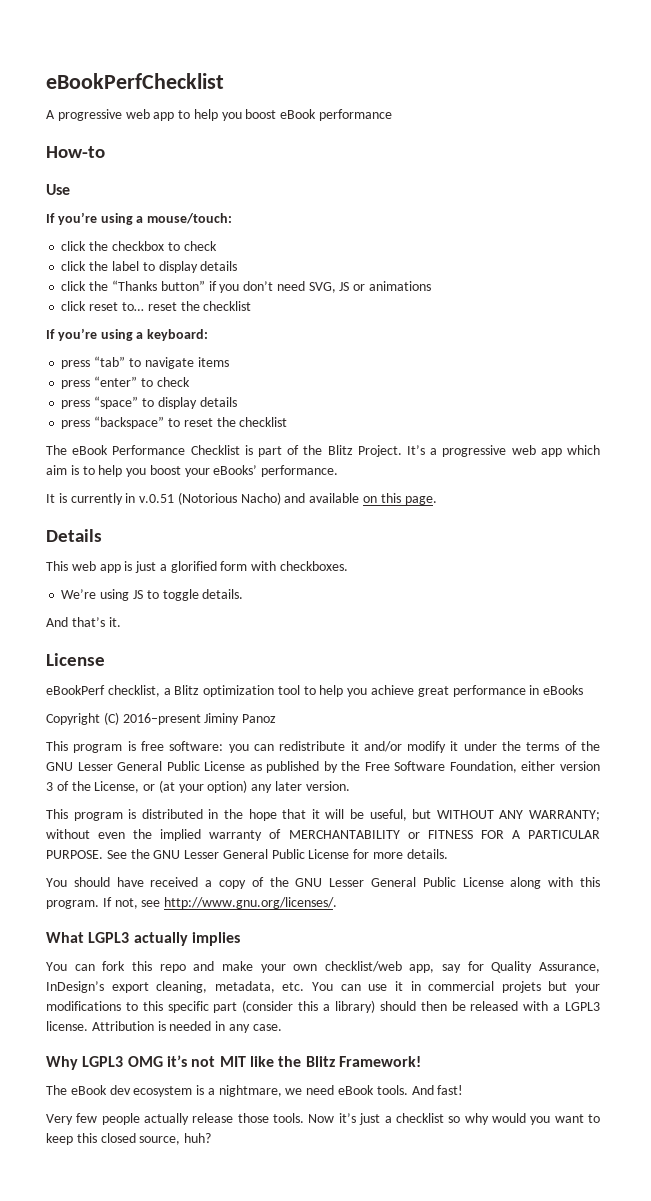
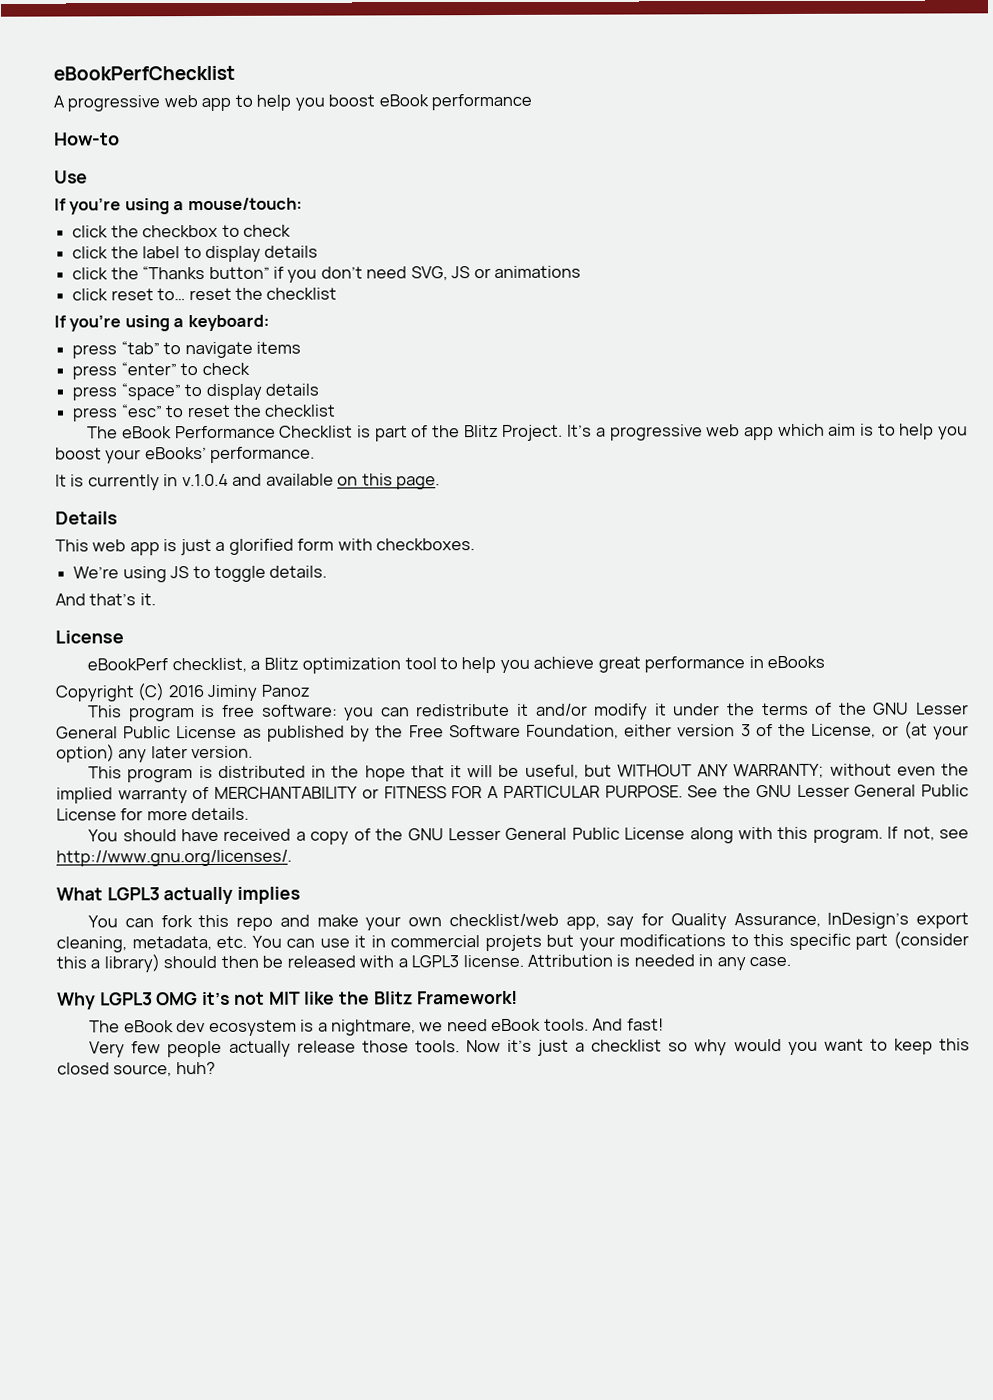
- press “backspace” to reset the checklist
+ press “esc” to reset the checklist
- It is currently in v.0.51 (Notorious Nacho) and available on this page.
+ It is currently in v.1.0.4 and available on this page.
- Copyright (C) 2016–present Jiminy Panoz
+ Copyright (C) 2016 Jiminy Panoz

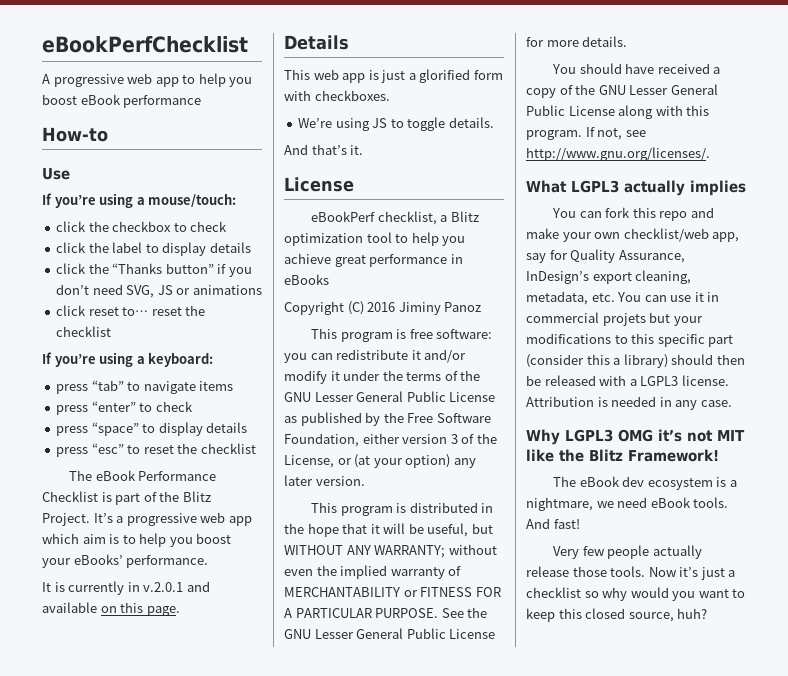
- It is currently in v.1.0.4 and available on this page.
+ It is currently in v.2.0.1 and available on this page.

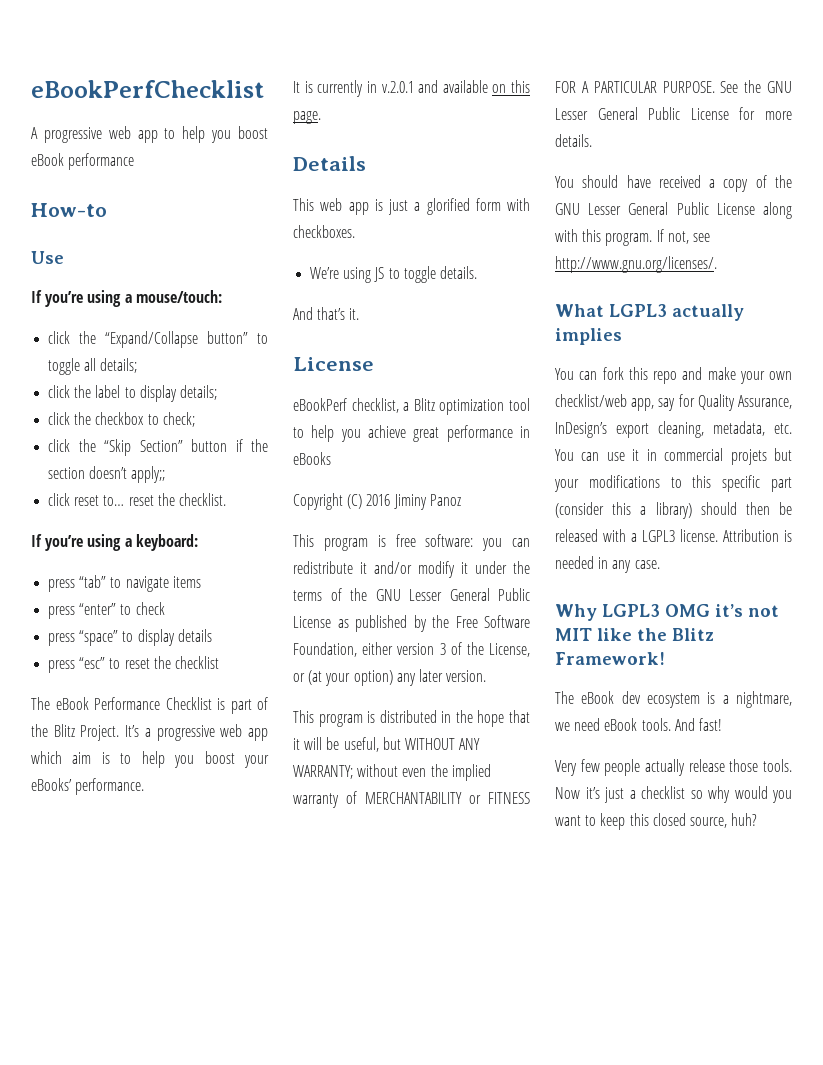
- click the checkbox to check
+ click the “Expand/Collapse button” to toggle all details;
- click the label to display details
- click the “Thanks button” if you don’t need SVG, JS or animations
+ click the label to display details;
+ click the checkbox to check;
+ click the “Skip Section” button if the section doesn’t apply;;
- click reset to… reset the checklist
+ click reset to… reset the checklist.

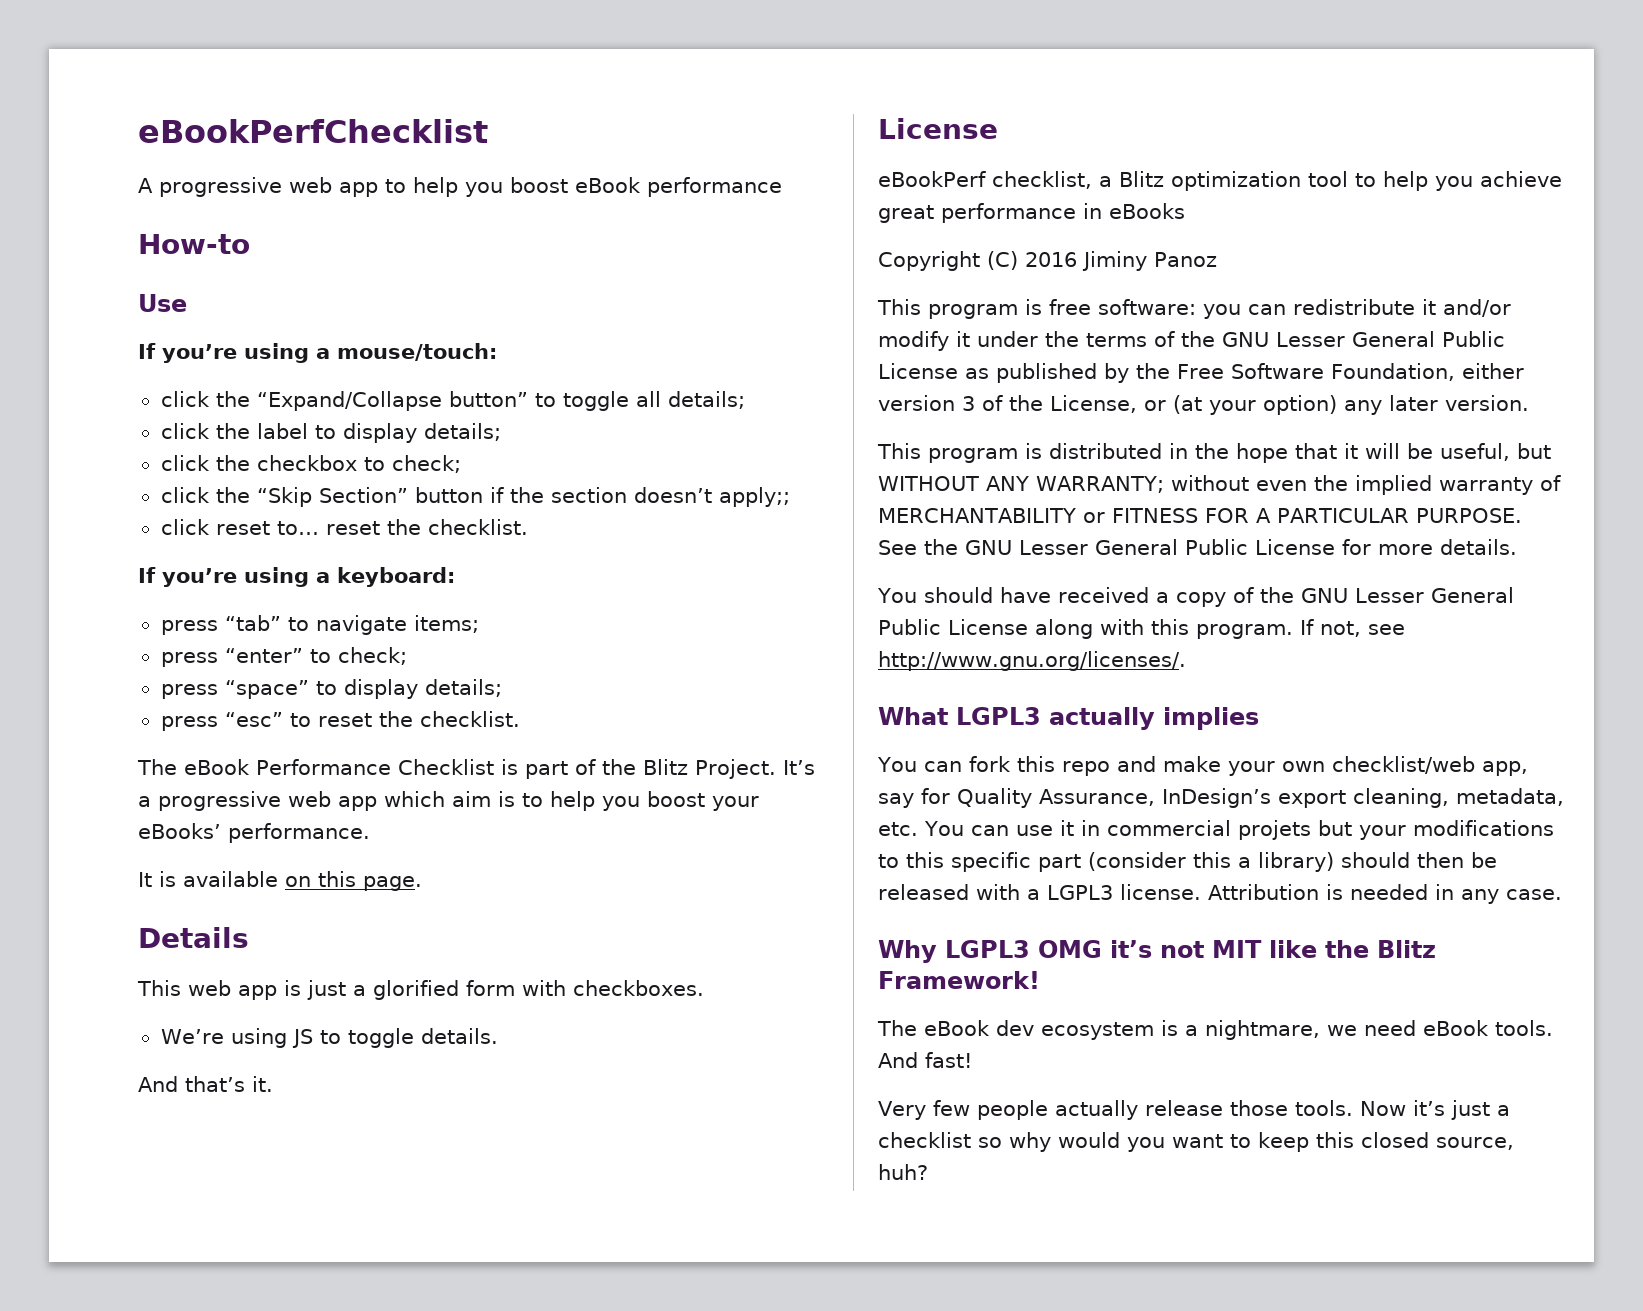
- press “tab” to navigate items
+ press “tab” to navigate items;
- press “enter” to check
+ press “enter” to check;
- press “space” to display details
+ press “space” to display details;
- press “esc” to reset the checklist
+ press “esc” to reset the checklist.
- It is currently in v.2.0.1 and available on this page.
+ It is available on this page.

